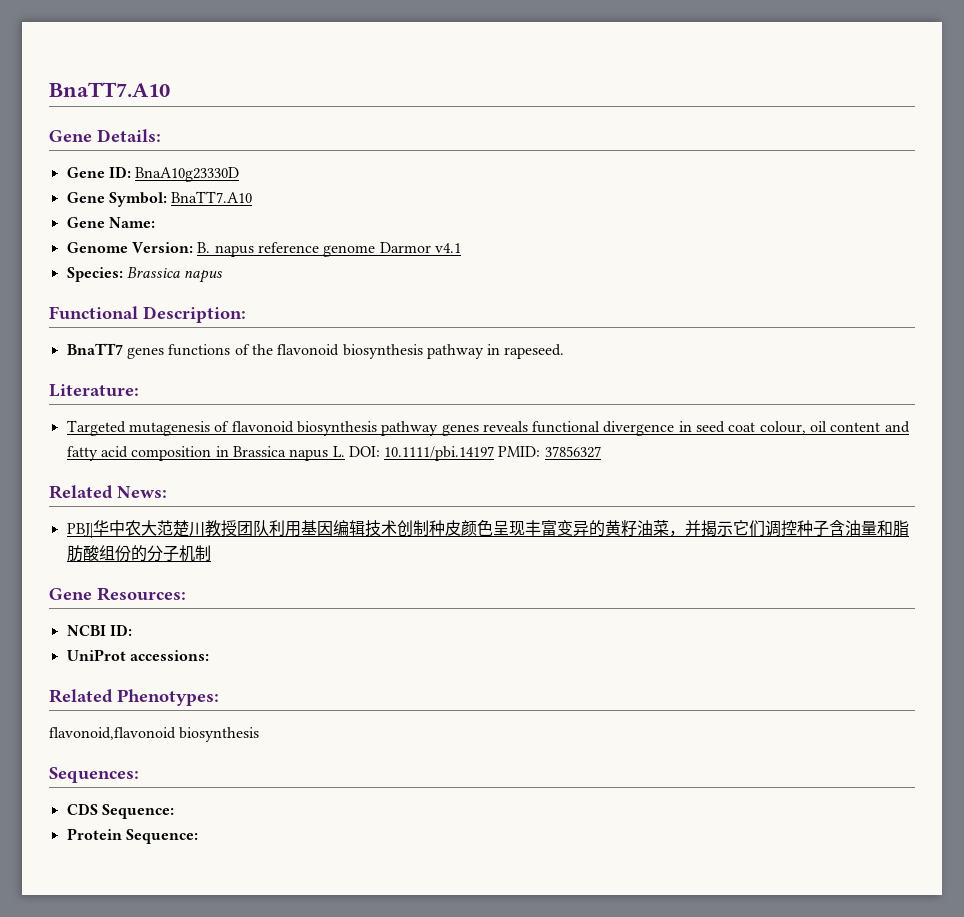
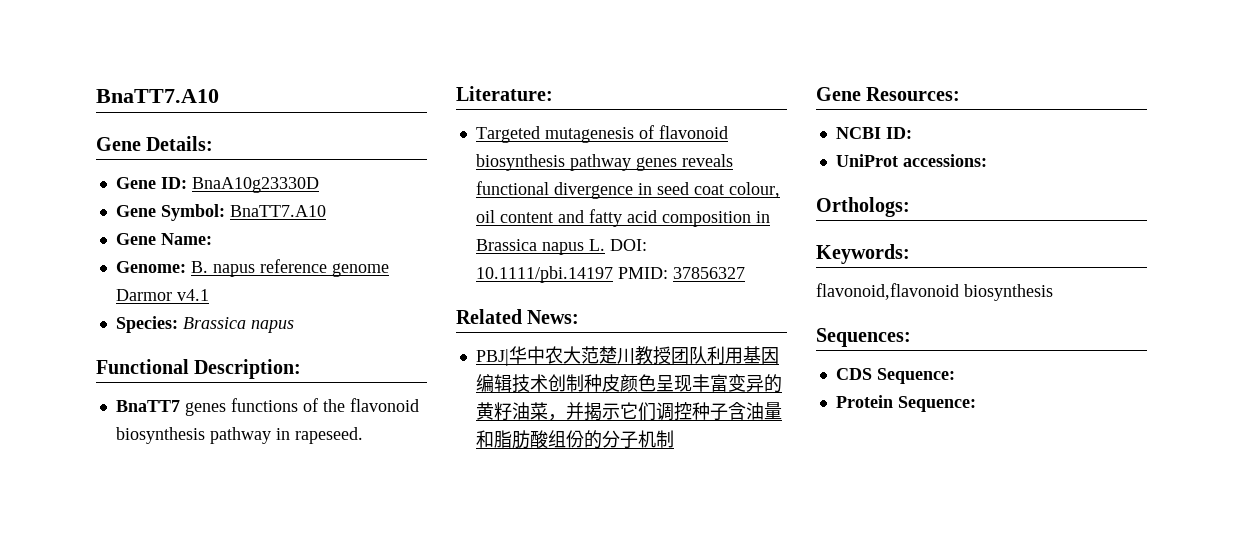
- Genome Version: B. napus reference genome Darmor v4.1
+ Genome: B. napus reference genome Darmor v4.1
- Related Phenotypes:
+ Orthologs:
+ Keywords:

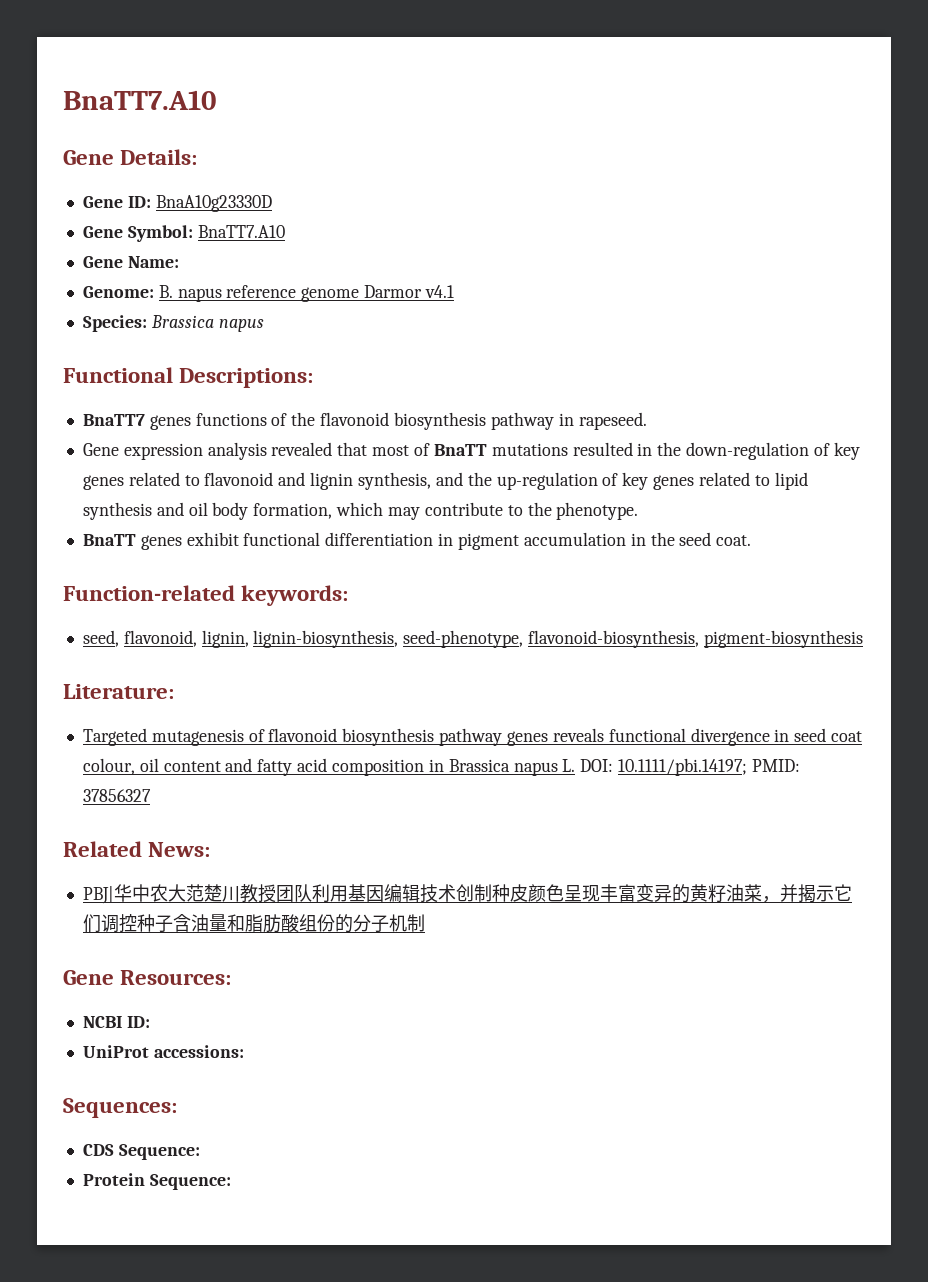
- Functional Description:
+ Functional Descriptions:
+ Gene expression analysis revealed that most of BnaTT mutations resulted in the down-regulation of key genes related to flavonoid and lignin synthesis, and the up-regulation of key genes related to lipid synthesis and oil body formation, which may contribute to the phenotype.
+ BnaTT genes exhibit functional differentiation in pigment accumulation in the seed coat.
+ Function-related keywords:
+ seed, flavonoid, lignin, lignin-biosynthesis, seed-phenotype, flavonoid-biosynthesis, pigment-biosynthesis
- Targeted mutagenesis of flavonoid biosynthesis pathway genes reveals functional divergence in seed coat colour, oil content and fatty acid composition in Brassica napus L. DOI: 10.1111/pbi.14197 PMID: 37856327
+ Targeted mutagenesis of flavonoid biosynthesis pathway genes reveals functional divergence in seed coat colour, oil content and fatty acid composition in Brassica napus L. DOI: 10.1111/pbi.14197; PMID: 37856327
- Orthologs:
- Keywords:
- flavonoid,flavonoid biosynthesis

